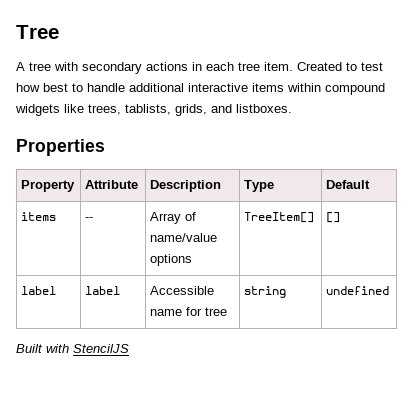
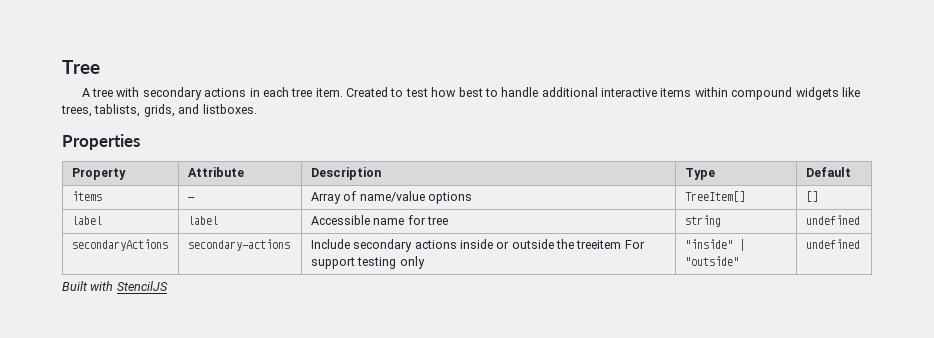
+ secondaryActions | secondary-actions | Include secondary actions inside or outside the treeitem For support testing only | "inside" | "outside" | undefined

